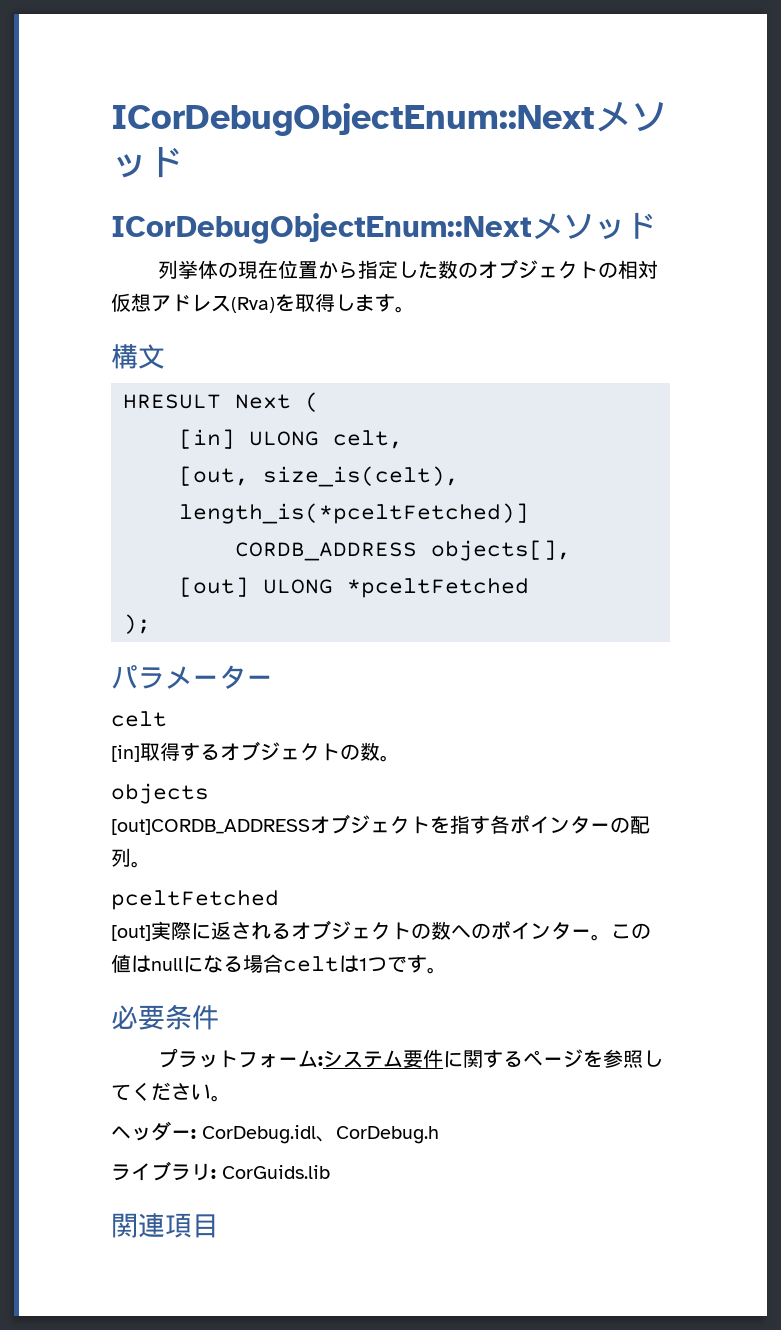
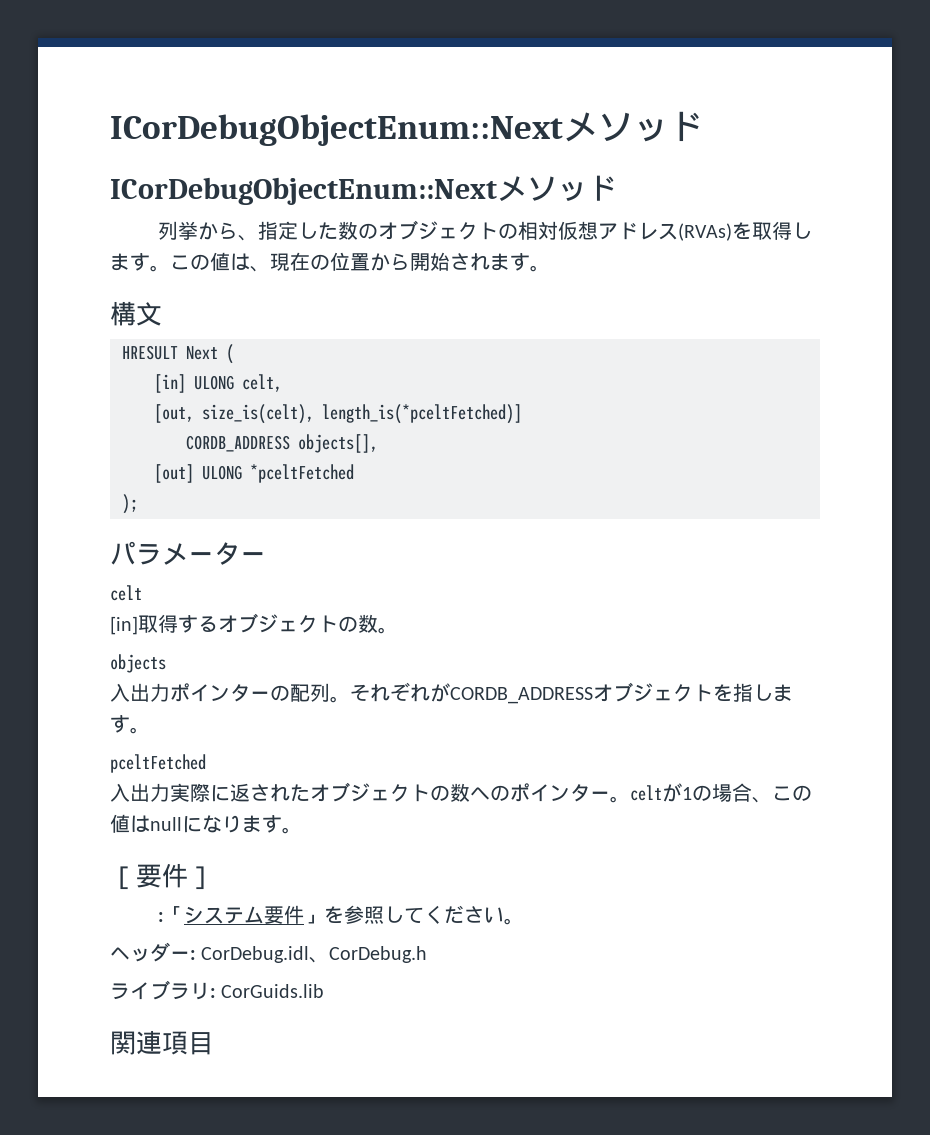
- 列挙体の現在位置から指定した数のオブジェクトの相対仮想アドレス(Rva)を取得します。
+ 列挙から、指定した数のオブジェクトの相対仮想アドレス(RVAs)を取得します。この値は、現在の位置から開始されます。
- [out]CORDB_ADDRESSオブジェクトを指す各ポインターの配列。
+ 入出力ポインターの配列。それぞれがCORDB_ADDRESSオブジェクトを指します。
- [out]実際に返されるオブジェクトの数へのポインター。この値はnullになる場合celtは1つです。
- 必要条件
- プラットフォーム:システム要件に関するページを参照してください。
+ 入出力実際に返されたオブジェクトの数へのポインター。celtが1の場合、この値はnullになります。
+ ［要件］
+ :「システム要件」を参照してください。

